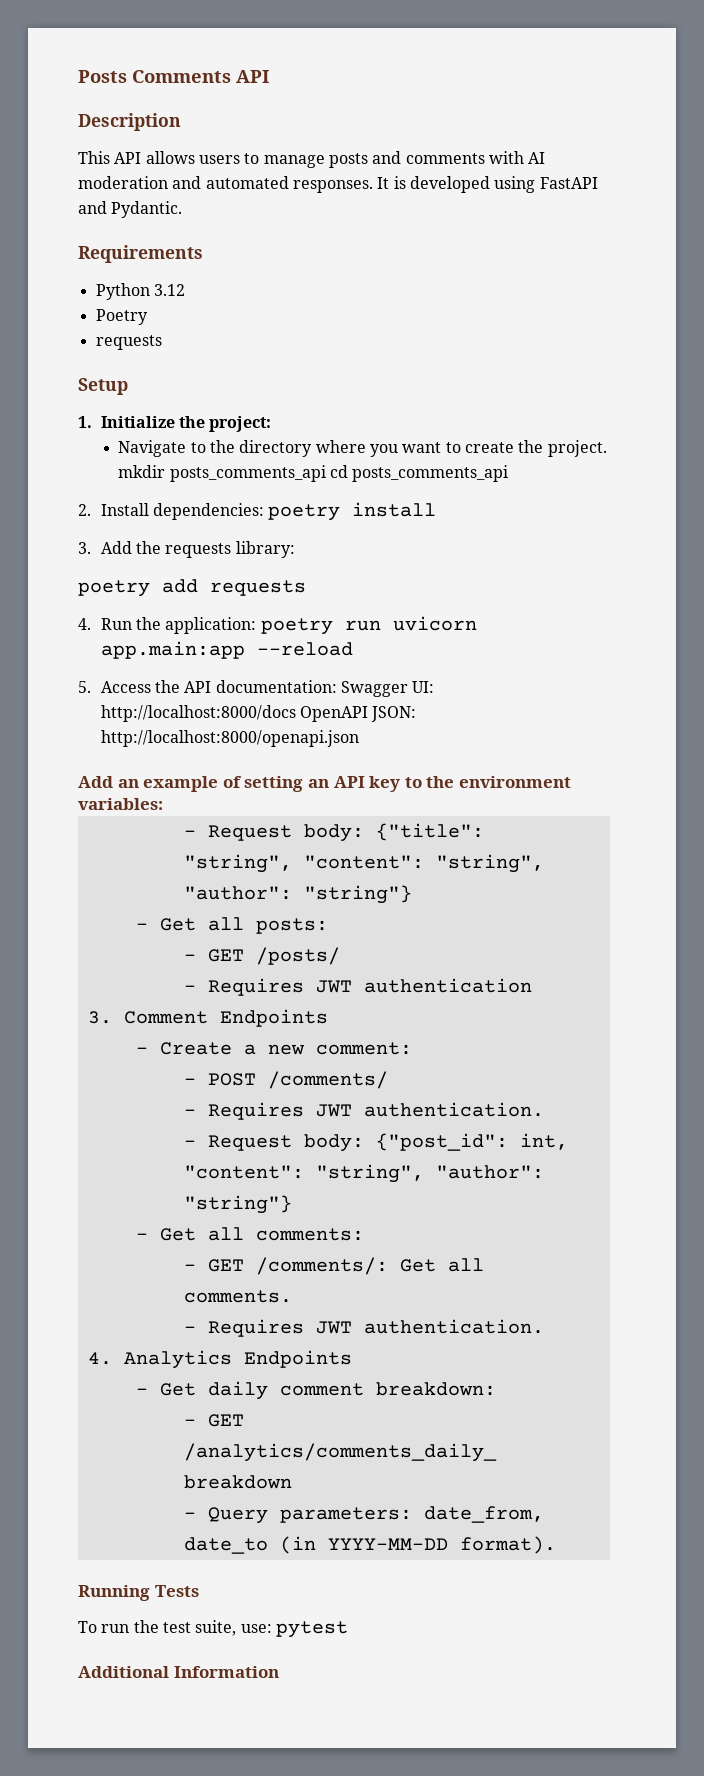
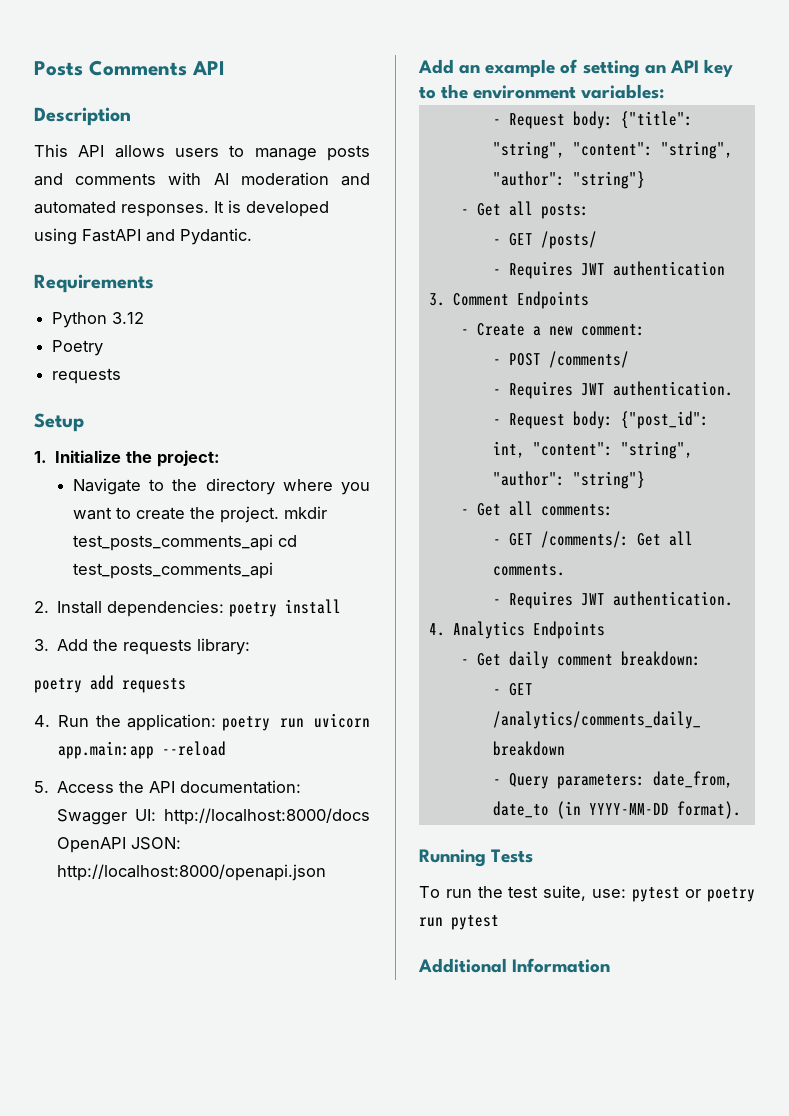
- Navigate to the directory where you want to create the project. mkdir posts_comments_api cd posts_comments_api
+ Navigate to the directory where you want to create the project. mkdir test_posts_comments_api cd test_posts_comments_api
- To run the test suite, use: pytest
+ To run the test suite, use: pytest or poetry run pytest

